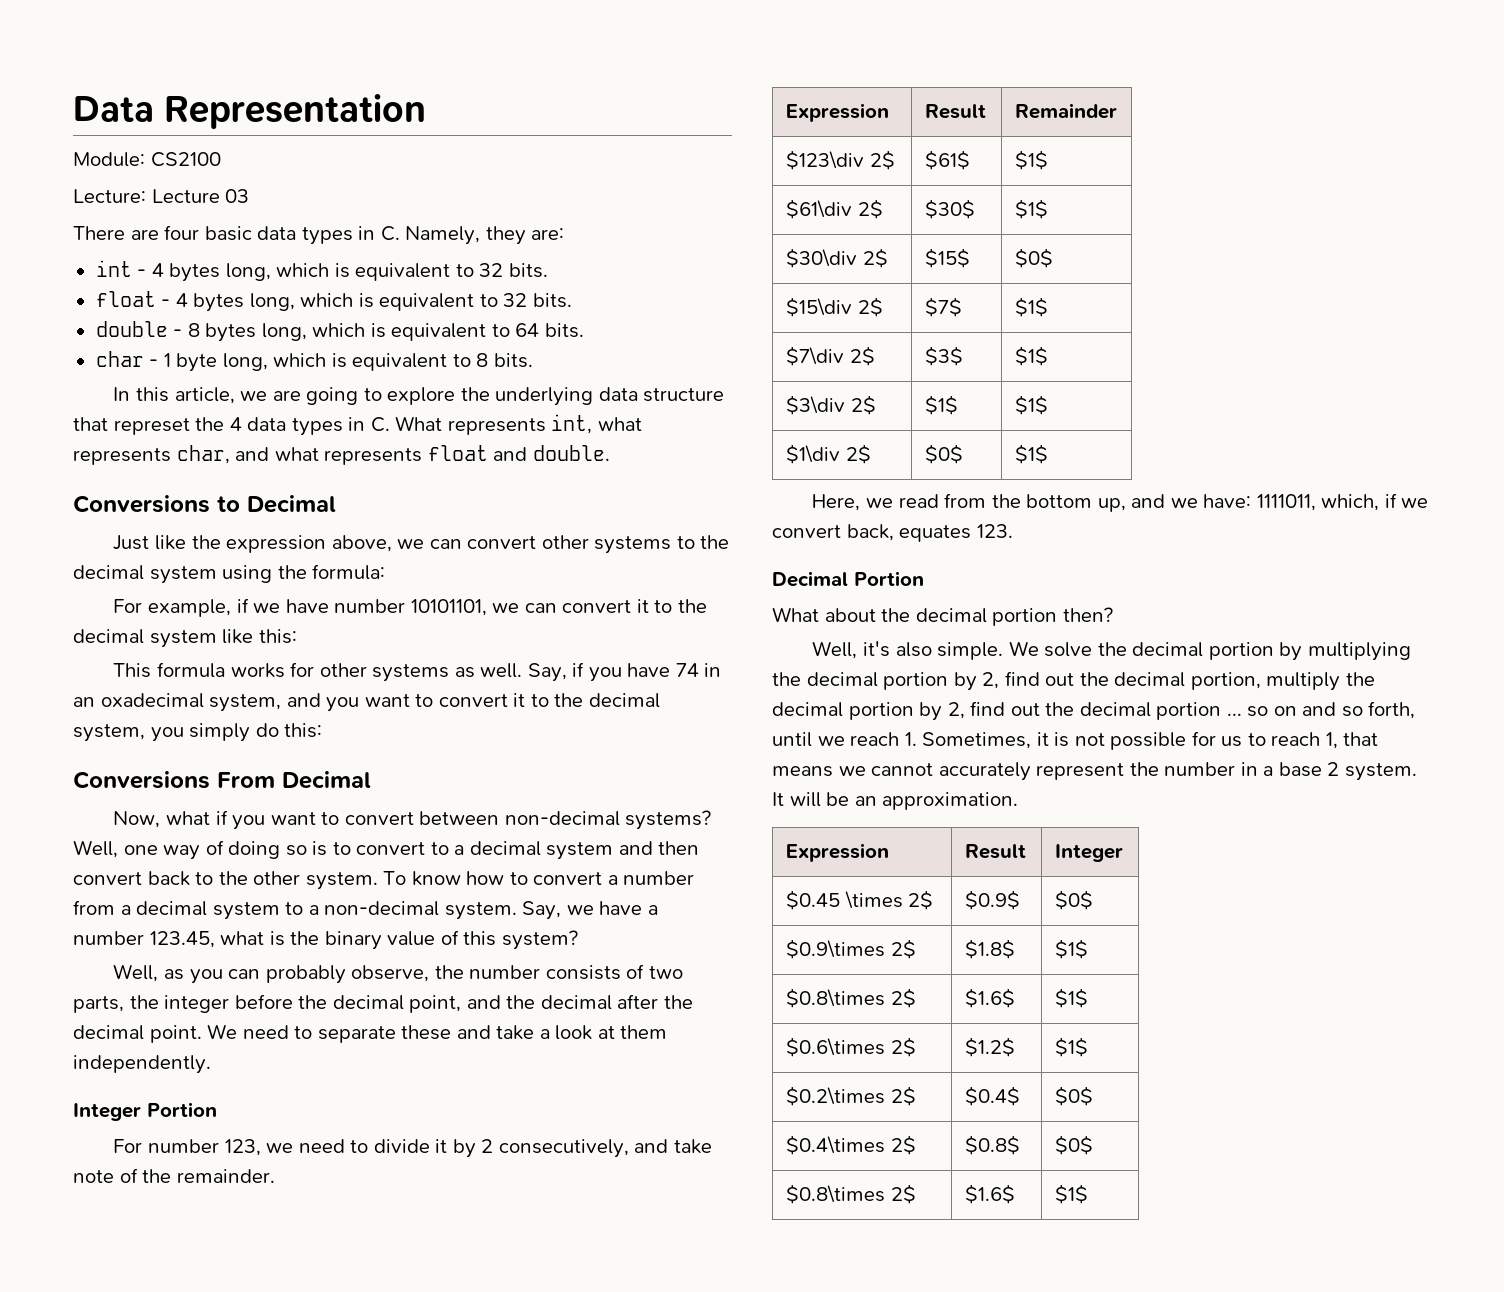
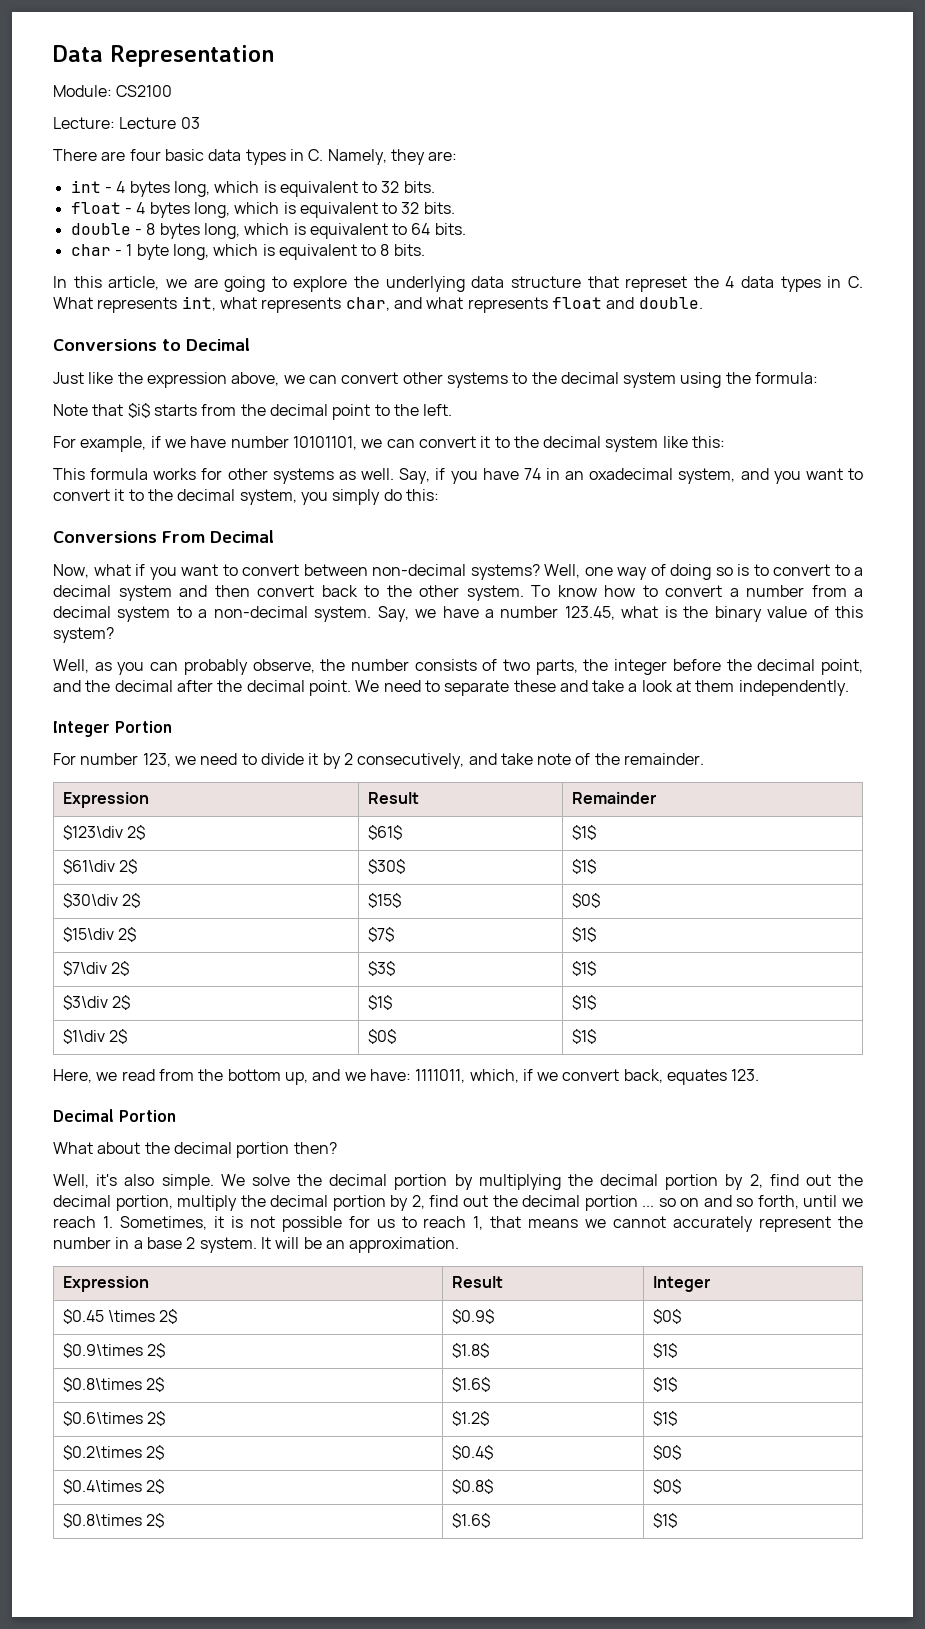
+ Note that $i$ starts from the decimal point to the left.

